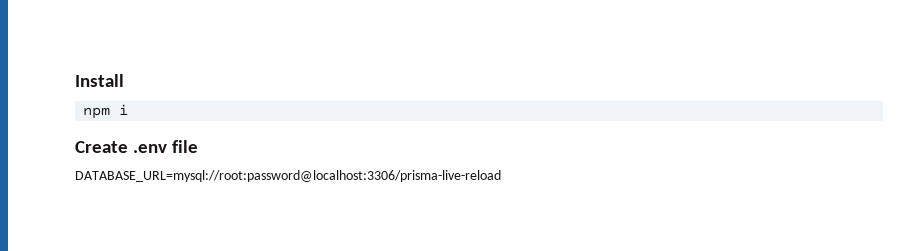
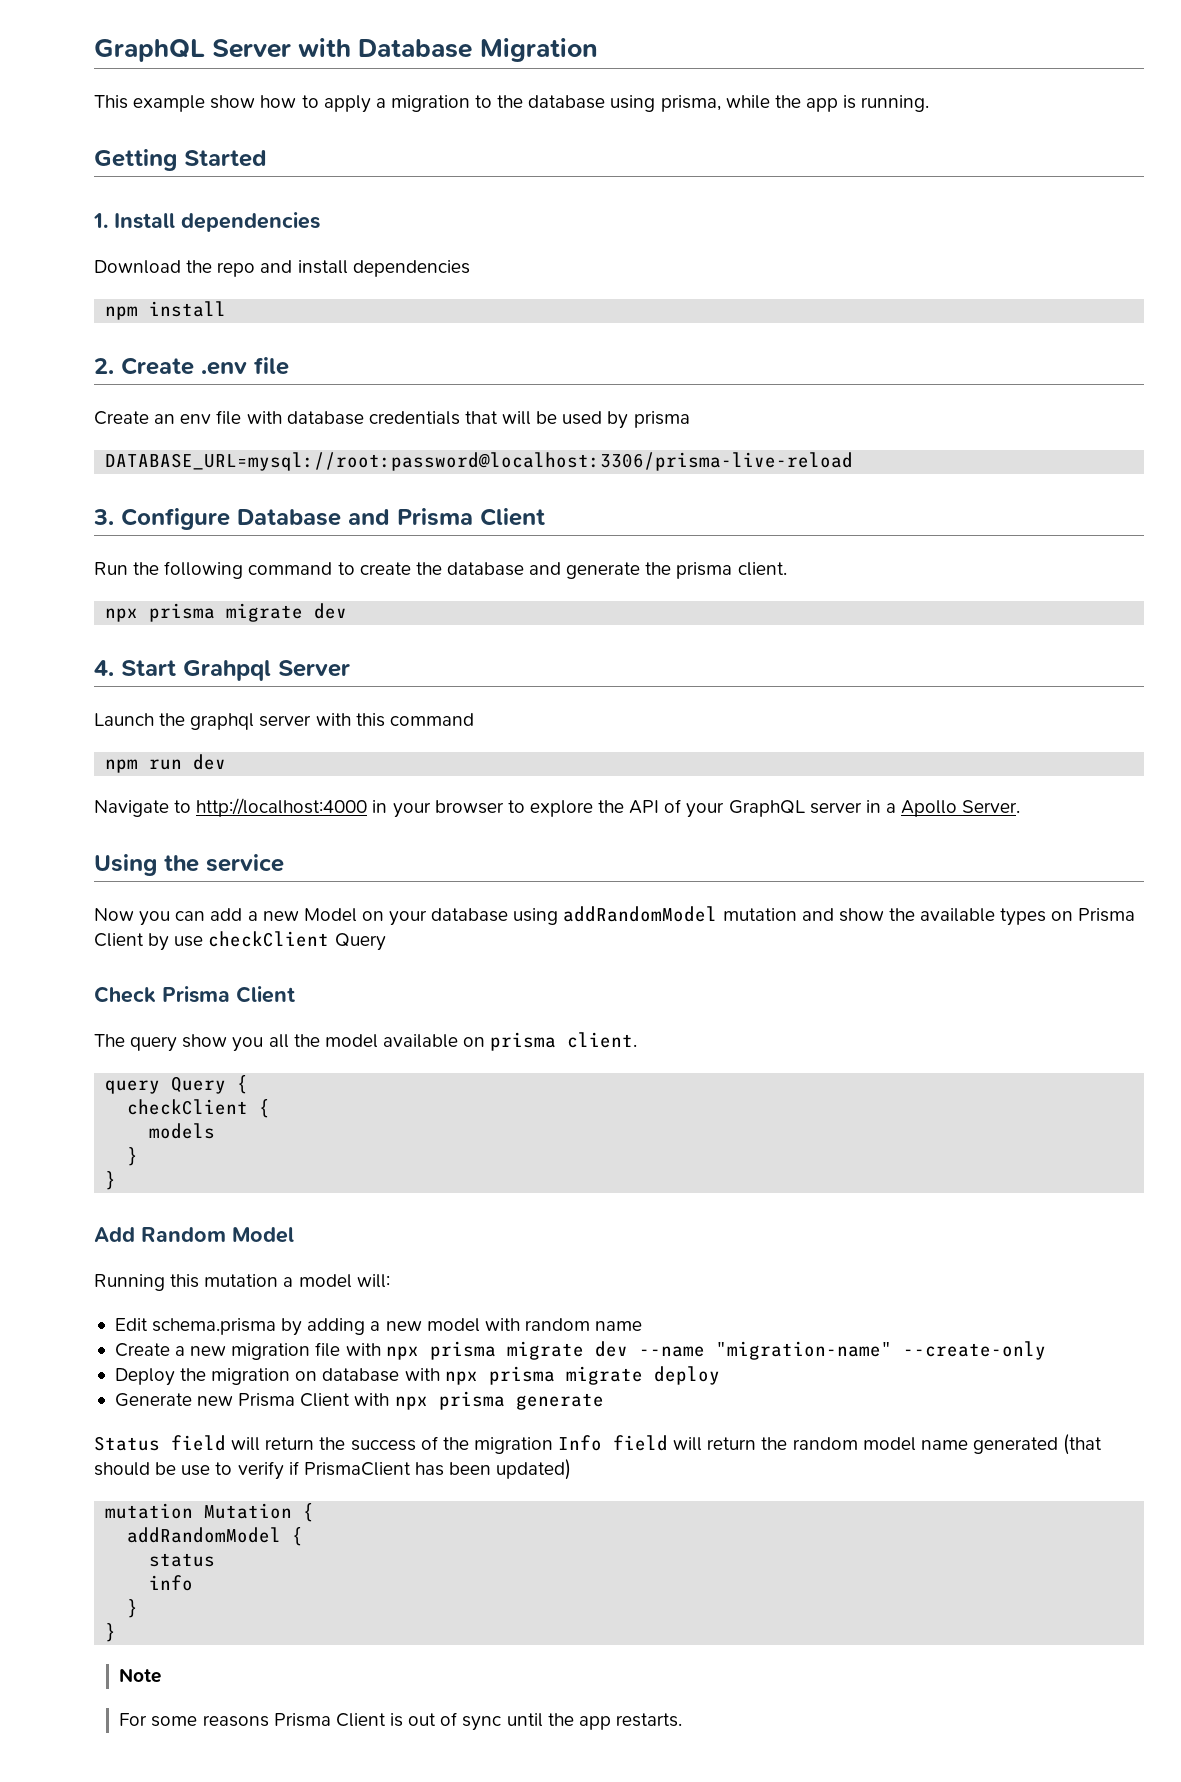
- Install
- npm i
- Create .env file
+ GraphQL Server with Database Migration
+ This example show how to apply a migration to the database using prisma, while the app is running.
+ Getting Started
+ 1. Install dependencies
+ Download the repo and install dependencies
+ npm install
+ 2. Create .env file
+ Create an env file with database credentials that will be used by prisma
  DATABASE_URL=mysql://root:password@localhost:3306/prisma-live-reload
+ 3. Configure Database and Prisma Client
+ Run the following command to create the database and generate the prisma client.
+ npx prisma migrate dev
+ 4. Start Grahpql Server
+ Launch the graphql server with this command
+ npm run dev
+ Navigate to http://localhost:4000 in your browser to explore the API of your GraphQL server in a Apollo Server.
+ Using the service
+ Now you can add a new Model on your database using addRandomModel mutation and show the available types on Prisma Client by use checkClient Query
+ Check Prisma Client
+ The query show you all the model available on prisma client.
+ query Query {
+ checkClient {
+ models
+ }
+ }
+ Add Random Model
+ Running this mutation a model will:
+ Edit schema.prisma by adding a new model with random name
+ Create a new migration file with npx prisma migrate dev --name "migration-name" --create-only
+ Deploy the migration on database with npx prisma migrate deploy
+ Generate new Prisma Client with npx prisma generate
+ Status field will return the success of the migration Info field will return the random model name generated (that should be use to verify if PrismaClient has been updated)
+ mutation Mutation {
+ addRandomModel {
+ status
+ info
+ }
+ }
+ Note
+ For some reasons Prisma Client is out of sync until the app restarts.

